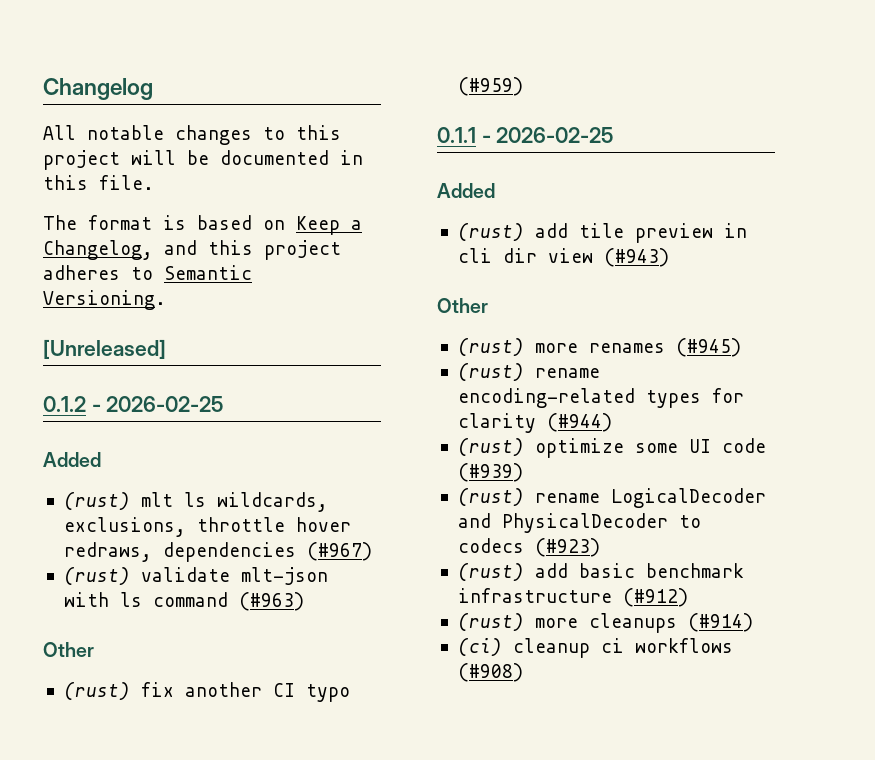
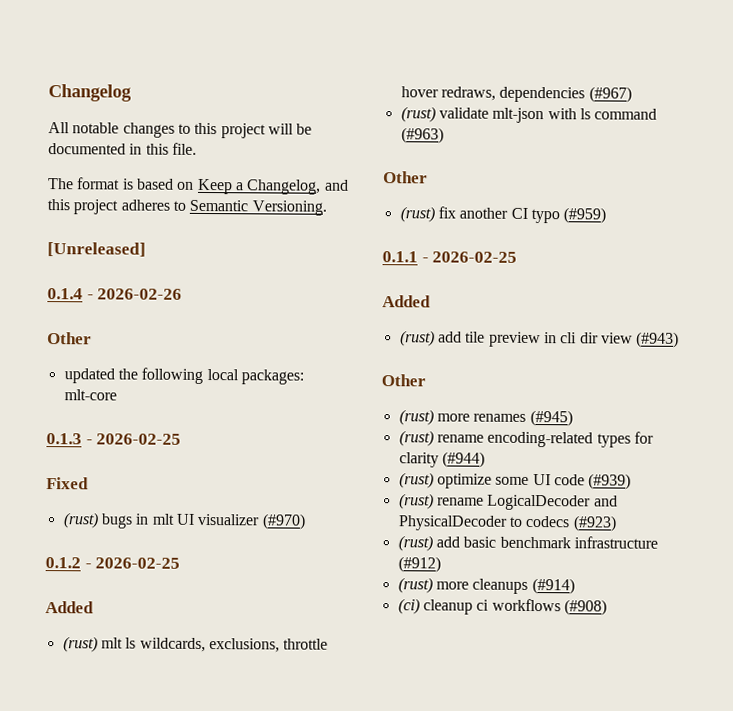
+ 0.1.4 - 2026-02-26
+ Other
+ updated the following local packages: mlt-core
+ 0.1.3 - 2026-02-25
+ Fixed
+ (rust) bugs in mlt UI visualizer (#970)

